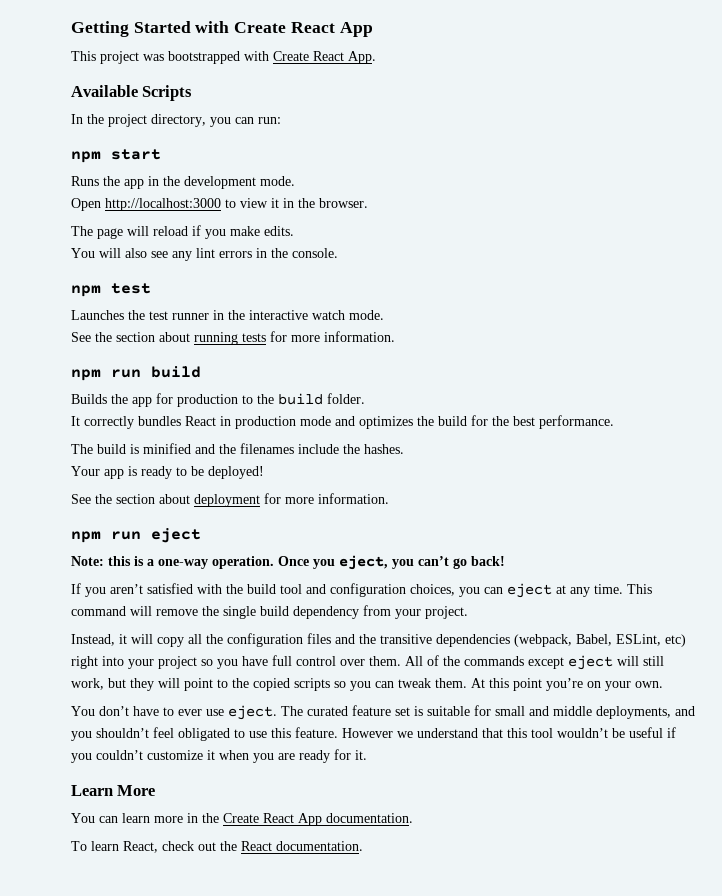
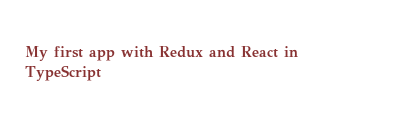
- Getting Started with Create React App
- This project was bootstrapped with Create React App.
- Available Scripts
- In the project directory, you can run:
- npm start
- Runs the app in the development mode.
- Open http://localhost:3000 to view it in the browser.
- The page will reload if you make edits.
- You will also see any lint errors in the console.
- npm test
- Launches the test runner in the interactive watch mode.
- See the section about running tests for more information.
- npm run build
- Builds the app for production to the build folder.
- It correctly bundles React in production mode and optimizes the build for the best performance.
- The build is minified and the filenames include the hashes.
- Your app is ready to be deployed!
- See the section about deployment for more information.
- npm run eject
- Note: this is a one-way operation. Once you eject, you can’t go back!
- If you aren’t satisfied with the build tool and configuration choices, you can eject at any time. This command will remove the single build dependency from your project.
- Instead, it will copy all the configuration files and the transitive dependencies (webpack, Babel, ESLint, etc) right into your project so you have full control over them. All of the commands except eject will still work, but they will point to the copied scripts so you can tweak them. At this point you’re on your own.
- You don’t have to ever use eject. The curated feature set is suitable for small and middle deployments, and you shouldn’t feel obligated to use this feature. However we understand that this tool wouldn’t be useful if you couldn’t customize it when you are ready for it.
- Learn More
- You can learn more in the Create React App documentation.
- To learn React, check out the React documentation.
+ My first app with Redux and React in TypeScript

